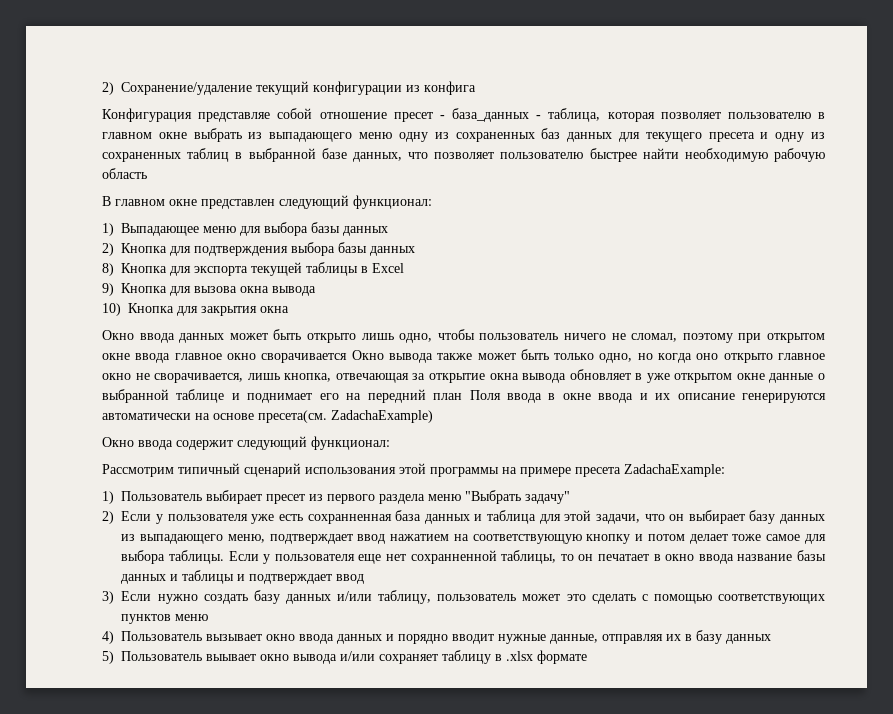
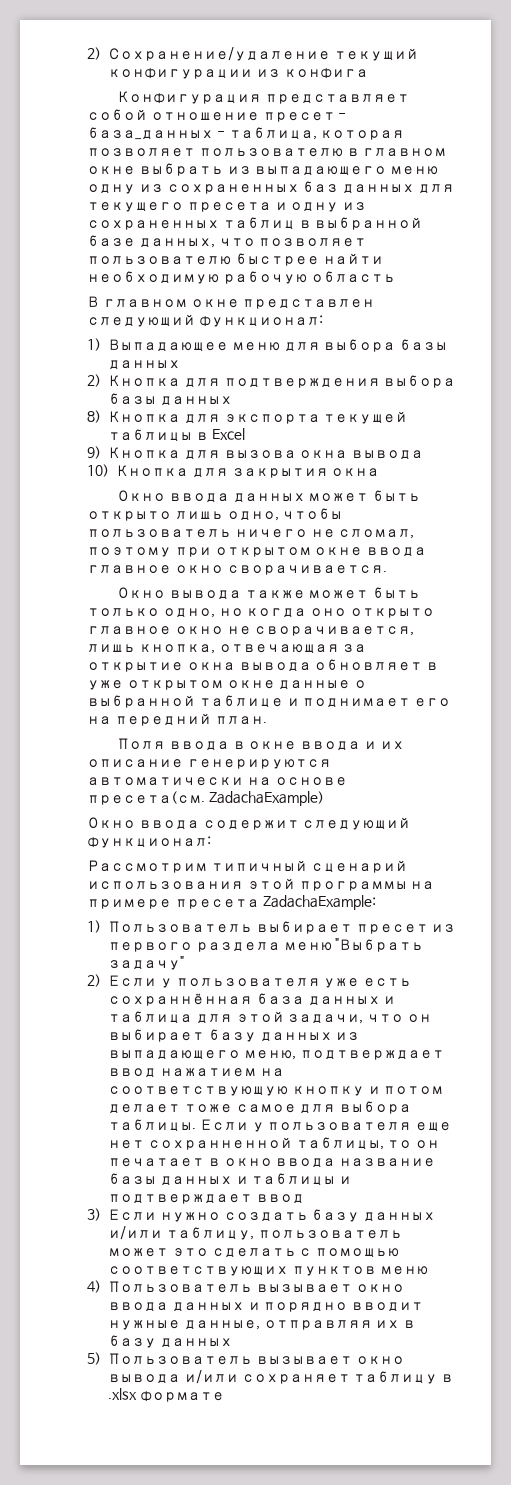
- Конфигурация представляе собой отношение пресет - база_данных - таблица, которая позволяет пользователю в главном окне выбрать из выпадающего меню одну из сохраненных баз данных для текущего пресета и одну из сохраненных таблиц в выбранной базе данных, что позволяет пользователю быстрее найти необходимую рабочую область
+ Конфигурация представляет собой отношение пресет - база_данных - таблица, которая позволяет пользователю в главном окне выбрать из выпадающего меню одну из сохраненных баз данных для текущего пресета и одну из сохраненных таблиц в выбранной базе данных, что позволяет пользователю быстрее найти необходимую рабочую область
- Окно ввода данных может быть открыто лишь одно, чтобы пользователь ничего не сломал, поэтому при открытом окне ввода главное окно сворачивается Окно вывода также может быть только одно, но когда оно открыто главное окно не сворачивается, лишь кнопка, отвечающая за открытие окна вывода обновляет в уже открытом окне данные о выбранной таблице и поднимает его на передний план Поля ввода в окне ввода и их описание генерируются автоматически на основе пресета(см.
+ Окно ввода данных может быть открыто лишь одно, чтобы пользователь ничего не сломал, поэтому при открытом окне ввода главное окно сворачивается.
+ Окно вывода также может быть только одно, но когда оно открыто главное окно не сворачивается, лишь кнопка, отвечающая за открытие окна вывода обновляет в уже открытом окне данные о выбранной таблице и поднимает его на передний план.
+ Поля ввода в окне ввода и их описание генерируются автоматически на основе пресета(см.
- 2) Если у пользователя уже есть сохранненная база данных и таблица для этой задачи, что он выбирает базу данных из выпадающего меню, подтверждает ввод нажатием на соответствующую кнопку и потом делает тоже самое для выбора таблицы.
+ 2) Если у пользователя уже есть сохраннённая база данных и таблица для этой задачи, что он выбирает базу данных из выпадающего меню, подтверждает ввод нажатием на соответствующую кнопку и потом делает тоже самое для выбора таблицы.
- 5) Пользователь выывает окно вывода и/или сохраняет таблицу в .xlsx формате
+ 5) Пользователь вызывает окно вывода и/или сохраняет таблицу в .xlsx формате

